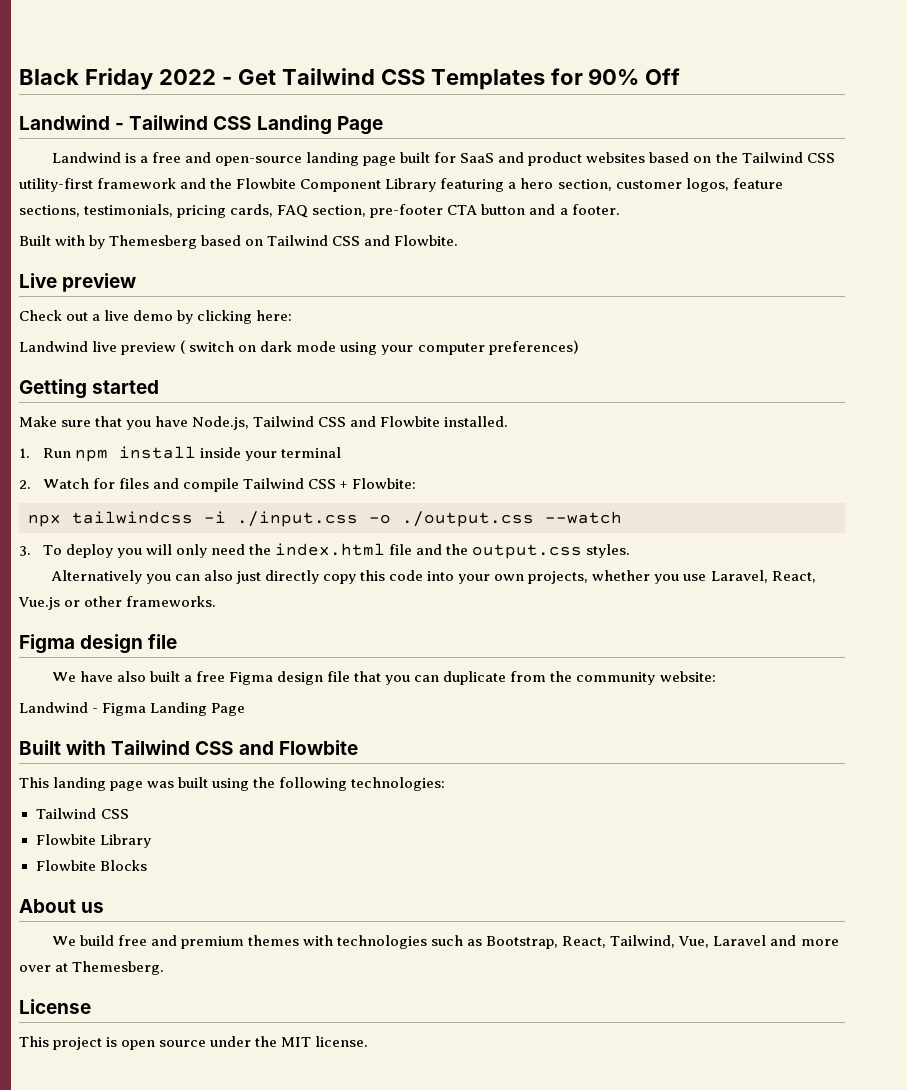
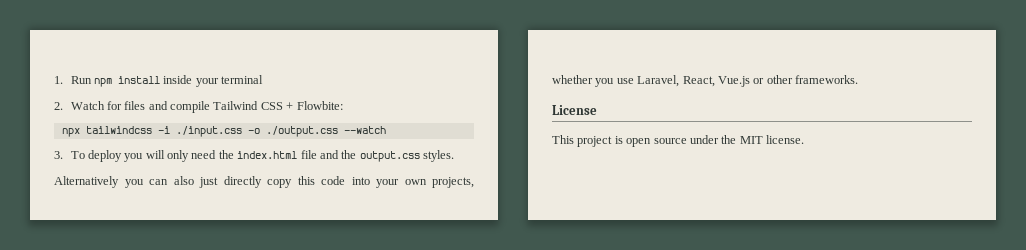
- Black Friday 2022 - Get Tailwind CSS Templates for 90% Off
- Landwind - Tailwind CSS Landing Page
- Landwind is a free and open-source landing page built for SaaS and product websites based on the Tailwind CSS utility-first framework and the Flowbite Component Library featuring a hero section, customer logos, feature sections, testimonials, pricing cards, FAQ section, pre-footer CTA button and a footer.
- Built with by Themesberg based on Tailwind CSS and Flowbite.
- Live preview
- Check out a live demo by clicking here:
- Landwind live preview ( switch on dark mode using your computer preferences)
- Getting started
- Make sure that you have Node.js, Tailwind CSS and Flowbite installed.
  Alternatively you can also just directly copy this code into your own projects, whether you use Laravel, React, Vue.js or other frameworks.
- Figma design file
- We have also built a free Figma design file that you can duplicate from the community website:
- Landwind - Figma Landing Page
- Built with Tailwind CSS and Flowbite
- This landing page was built using the following technologies:
- Tailwind CSS
- Flowbite Library
- Flowbite Blocks
- About us
- We build free and premium themes with technologies such as Bootstrap, React, Tailwind, Vue, Laravel and more over at Themesberg.

